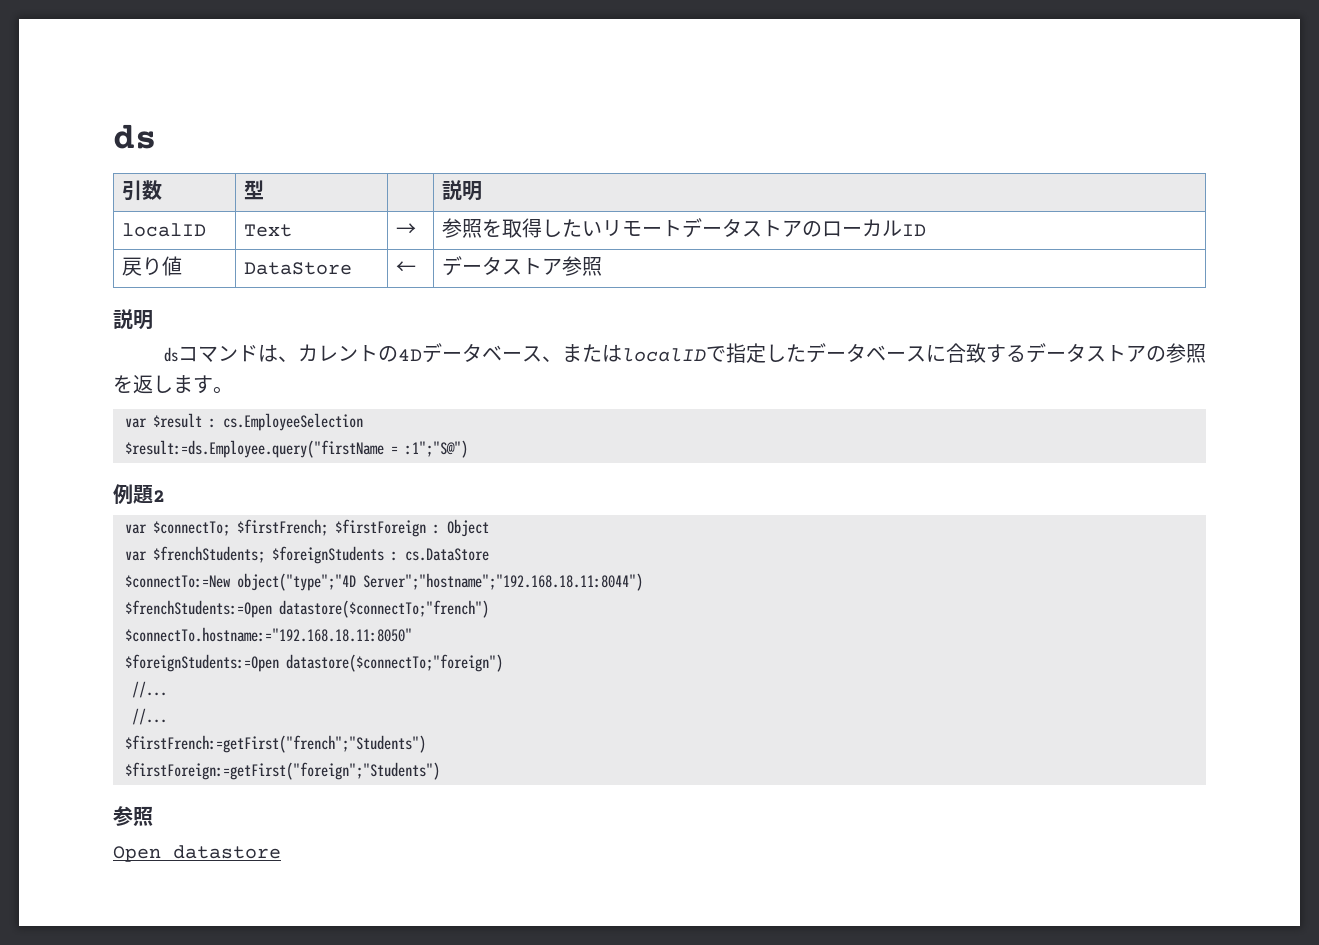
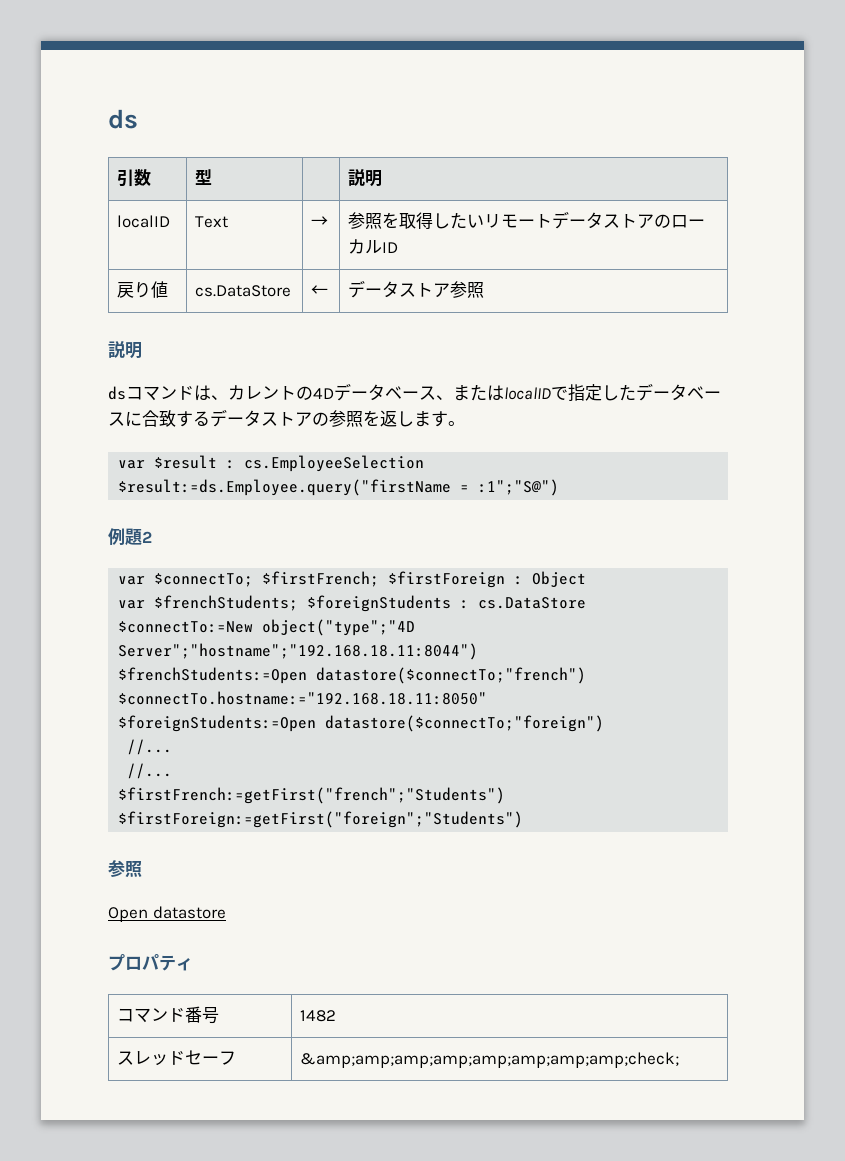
- 戻り値 | DataStore | ← | データストア参照
+ 戻り値 | cs.DataStore | ← | データストア参照
+ プロパティ
+ コマンド番号 | 1482
+ スレッドセーフ | &amp;amp;amp;amp;amp;amp;amp;amp;check;

